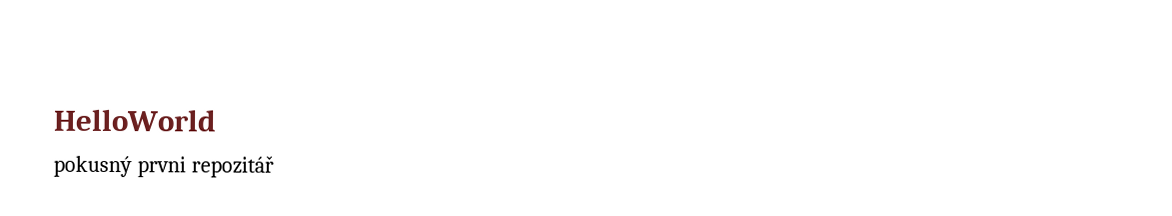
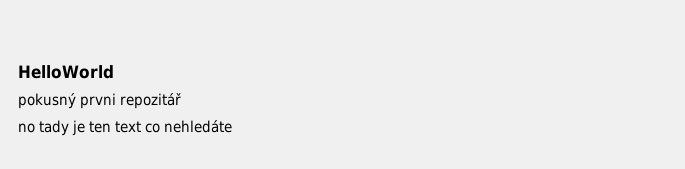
+ no tady je ten text co nehledáte

